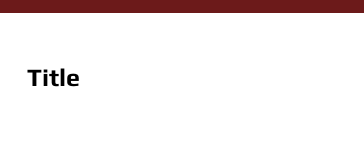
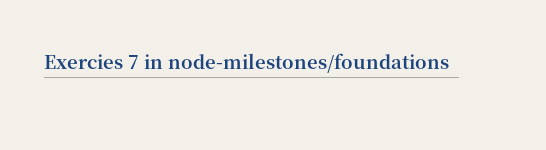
- Title
+ Exercies 7 in node-milestones/foundations

